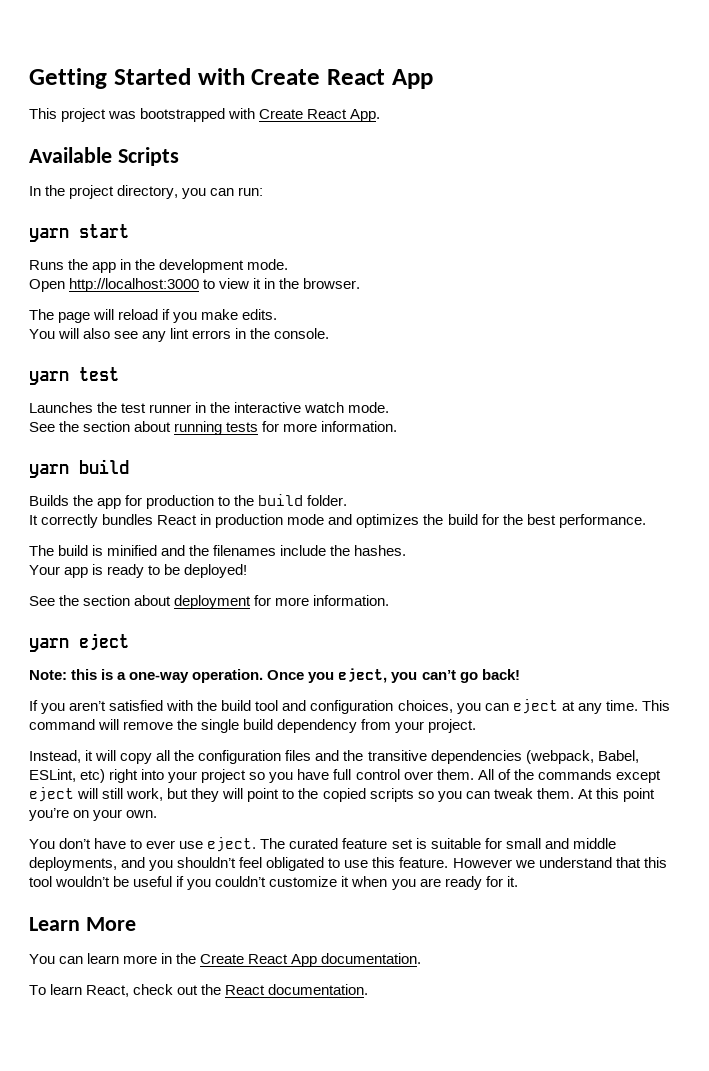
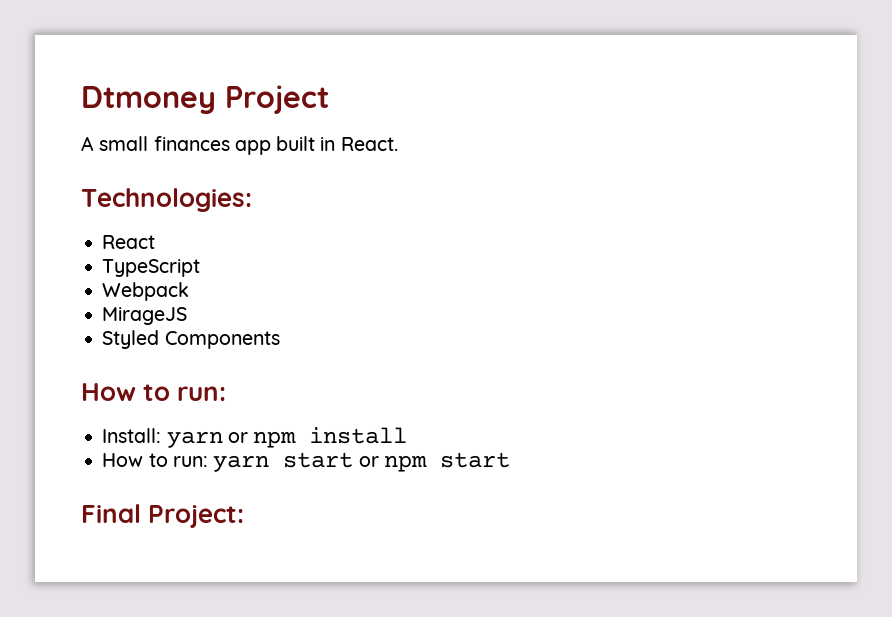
- Getting Started with Create React App
- This project was bootstrapped with Create React App.
- Available Scripts
- In the project directory, you can run:
- yarn start
- Runs the app in the development mode.
- Open http://localhost:3000 to view it in the browser.
- The page will reload if you make edits.
- You will also see any lint errors in the console.
- yarn test
- Launches the test runner in the interactive watch mode.
- See the section about running tests for more information.
- yarn build
- Builds the app for production to the build folder.
- It correctly bundles React in production mode and optimizes the build for the best performance.
- The build is minified and the filenames include the hashes.
- Your app is ready to be deployed!
- See the section about deployment for more information.
- yarn eject
- Note: this is a one-way operation. Once you eject, you can’t go back!
- If you aren’t satisfied with the build tool and configuration choices, you can eject at any time. This command will remove the single build dependency from your project.
- Instead, it will copy all the configuration files and the transitive dependencies (webpack, Babel, ESLint, etc) right into your project so you have full control over them. All of the commands except eject will still work, but they will point to the copied scripts so you can tweak them. At this point you’re on your own.
- You don’t have to ever use eject. The curated feature set is suitable for small and middle deployments, and you shouldn’t feel obligated to use this feature. However we understand that this tool wouldn’t be useful if you couldn’t customize it when you are ready for it.
- Learn More
- You can learn more in the Create React App documentation.
- To learn React, check out the React documentation.
+ Dtmoney Project
+ A small finances app built in React.
+ Technologies:
+ React
+ TypeScript
+ Webpack
+ MirageJS
+ Styled Components
+ How to run:
+ Install: yarn or npm install
+ How to run: yarn start or npm start
+ Final Project:

